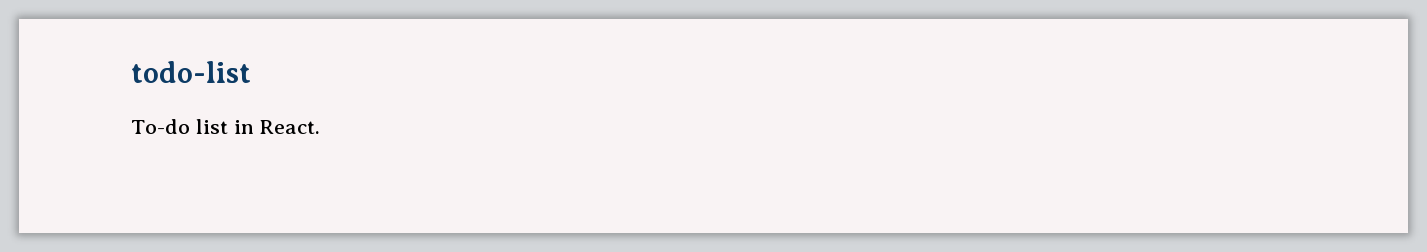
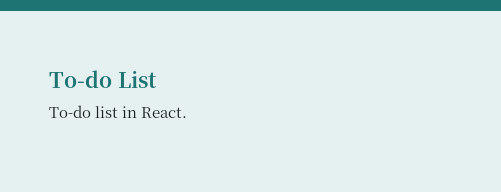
- todo-list
+ To-do List

